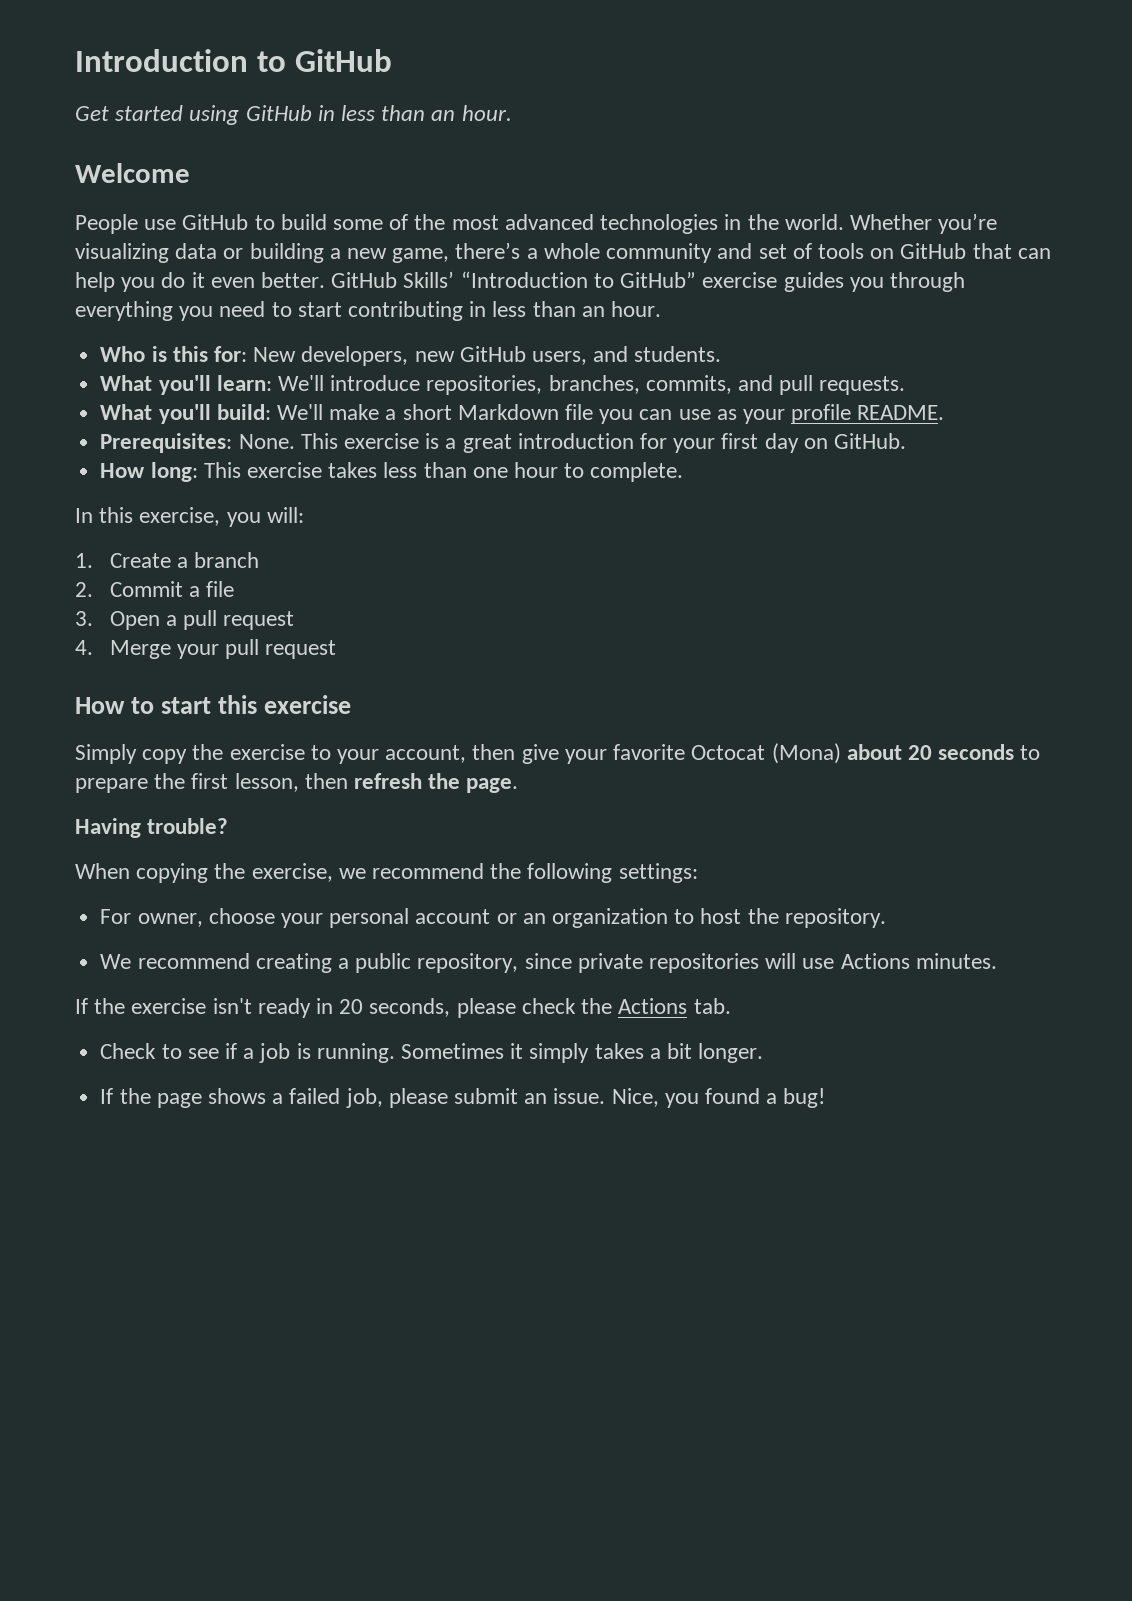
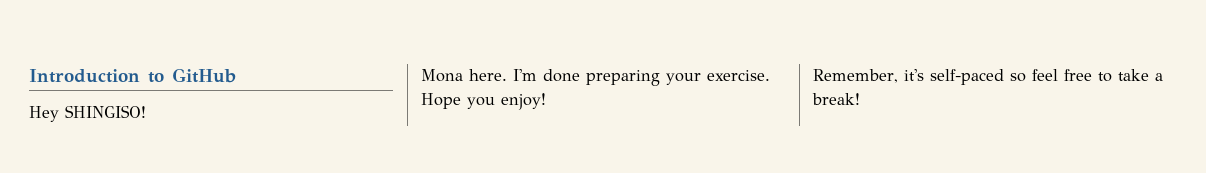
- Get started using GitHub in less than an hour.
- Welcome
- People use GitHub to build some of the most advanced technologies in the world. Whether you’re visualizing data or building a new game, there’s a whole community and set of tools on GitHub that can help you do it even better. GitHub Skills’ “Introduction to GitHub” exercise guides you through everything you need to start contributing in less than an hour.
- Who is this for: New developers, new GitHub users, and students.
- What you'll learn: We'll introduce repositories, branches, commits, and pull requests.
- What you'll build: We'll make a short Markdown file you can use as your profile README.
- Prerequisites: None. This exercise is a great introduction for your first day on GitHub.
- How long: This exercise takes less than one hour to complete.
- In this exercise, you will:
- 1. Create a branch
- 2. Commit a file
- 3. Open a pull request
- 4. Merge your pull request
- How to start this exercise
- Simply copy the exercise to your account, then give your favorite Octocat (Mona) about 20 seconds to prepare the first lesson, then refresh the page.
- Having trouble?
- When copying the exercise, we recommend the following settings:
- For owner, choose your personal account or an organization to host the repository.
- We recommend creating a public repository, since private repositories will use Actions minutes.
- If the exercise isn't ready in 20 seconds, please check the Actions tab.
- Check to see if a job is running. Sometimes it simply takes a bit longer.
- If the page shows a failed job, please submit an issue. Nice, you found a bug!
+ Hey SHINGISO!
+ Mona here. I'm done preparing your exercise. Hope you enjoy!
+ Remember, it's self-paced so feel free to take a break!

